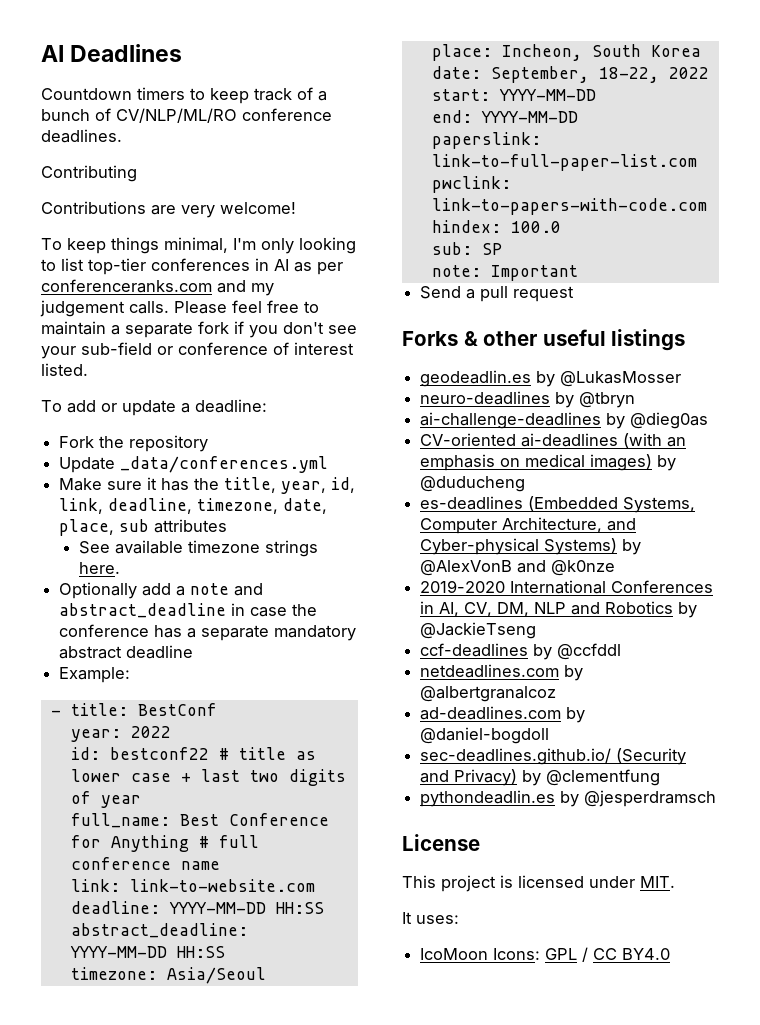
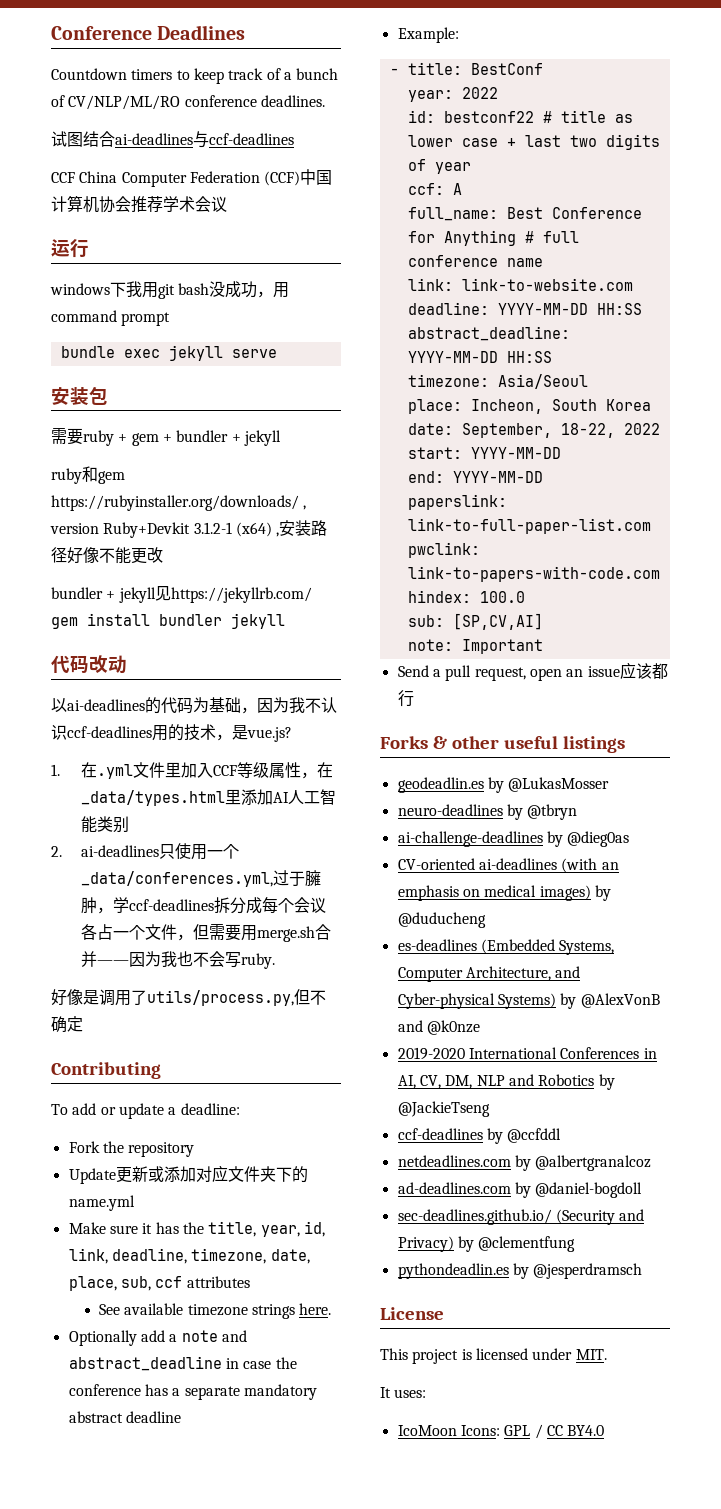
- AI Deadlines
+ Conference Deadlines
+ 试图结合ai-deadlines与ccf-deadlines
+ CCF China Computer Federation (CCF)中国计算机协会推荐学术会议
+ 运行
+ windows下我用git bash没成功，用command prompt
+ bundle exec jekyll serve
+ 安装包
+ 需要ruby + gem + bundler + jekyll
+ ruby和gem https://rubyinstaller.org/downloads/ , version Ruby+Devkit 3.1.2-1 (x64) ,安装路径好像不能更改
+ bundler + jekyll见https://jekyllrb.com/ gem install bundler jekyll
+ 代码改动
+ 以ai-deadlines的代码为基础，因为我不认识ccf-deadlines用的技术，是vue.js?
+ 1.在.yml文件里加入CCF等级属性，在_data/types.html里添加AI人工智能类别
+ 2. ai-deadlines只使用一个_data/conferences.yml,过于臃肿，学ccf-deadlines拆分成每个会议各占一个文件，但需要用merge.sh合并——因为我也不会写ruby.
+ 好像是调用了utils/process.py,但不确定
  Contributing
- Contributions are very welcome!
- To keep things minimal, I'm only looking to list top-tier conferences in AI as per conferenceranks.com and my judgement calls. Please feel free to maintain a separate fork if you don't see your sub-field or conference of interest listed.
- Update _data/conferences.yml
+ Update更新或添加对应文件夹下的name.yml
- Make sure it has the title, year, id, link, deadline, timezone, date, place, sub attributes
+ Make sure it has the title, year, id, link, deadline, timezone, date, place, sub, ccf attributes
+ ccf: A
- sub: SP
+ sub: [SP,CV,AI]
- Send a pull request
+ Send a pull request, open an issue应该都行

